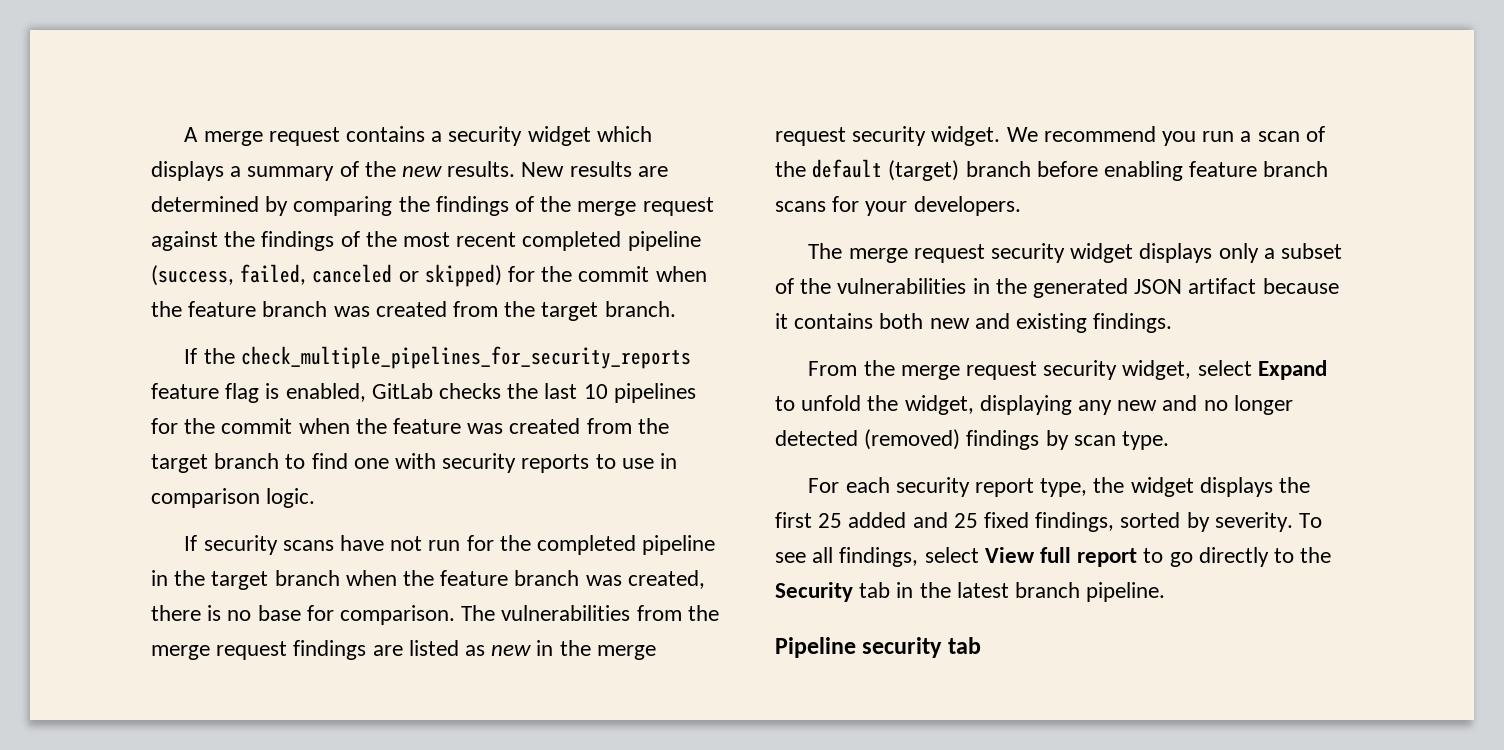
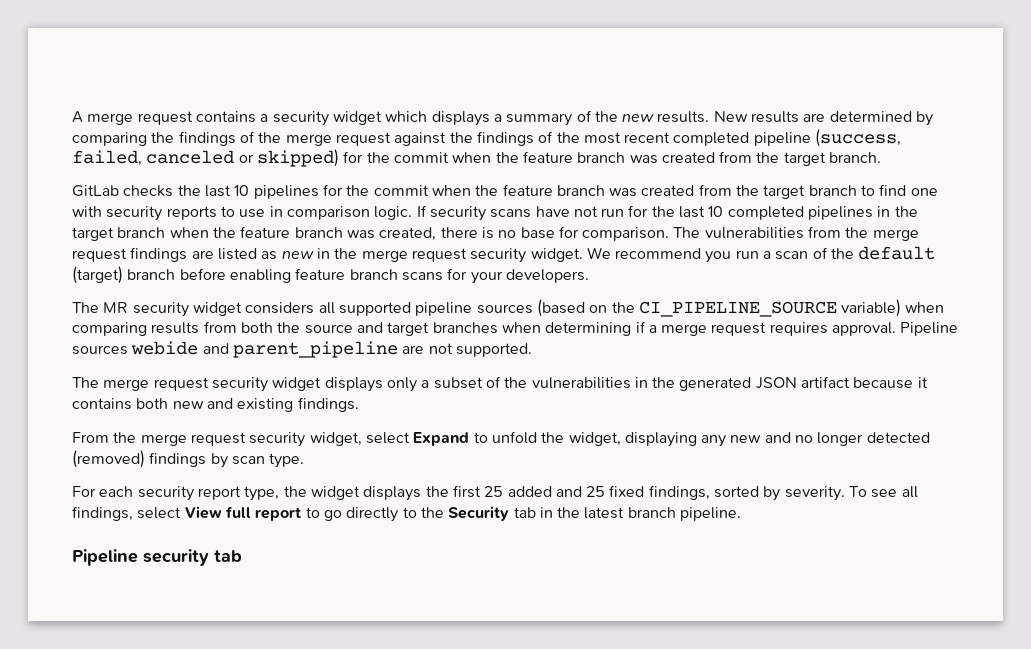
- If the check_multiple_pipelines_for_security_reports feature flag is enabled, GitLab checks the last 10 pipelines for the commit when the feature was created from the target branch to find one with security reports to use in comparison logic.
- If security scans have not run for the completed pipeline in the target branch when the feature branch was created, there is no base for comparison.
+ GitLab checks the last 10 pipelines for the commit when the feature branch was created from the target branch to find one with security reports to use in comparison logic. If security scans have not run for the last 10 completed pipelines in the target branch when the feature branch was created, there is no base for comparison.
+ The MR security widget considers all supported pipeline sources (based on the CI_PIPELINE_SOURCE variable) when comparing results from both the source and target branches when determining if a merge request requires approval. Pipeline sources webide and parent_pipeline are not supported.

